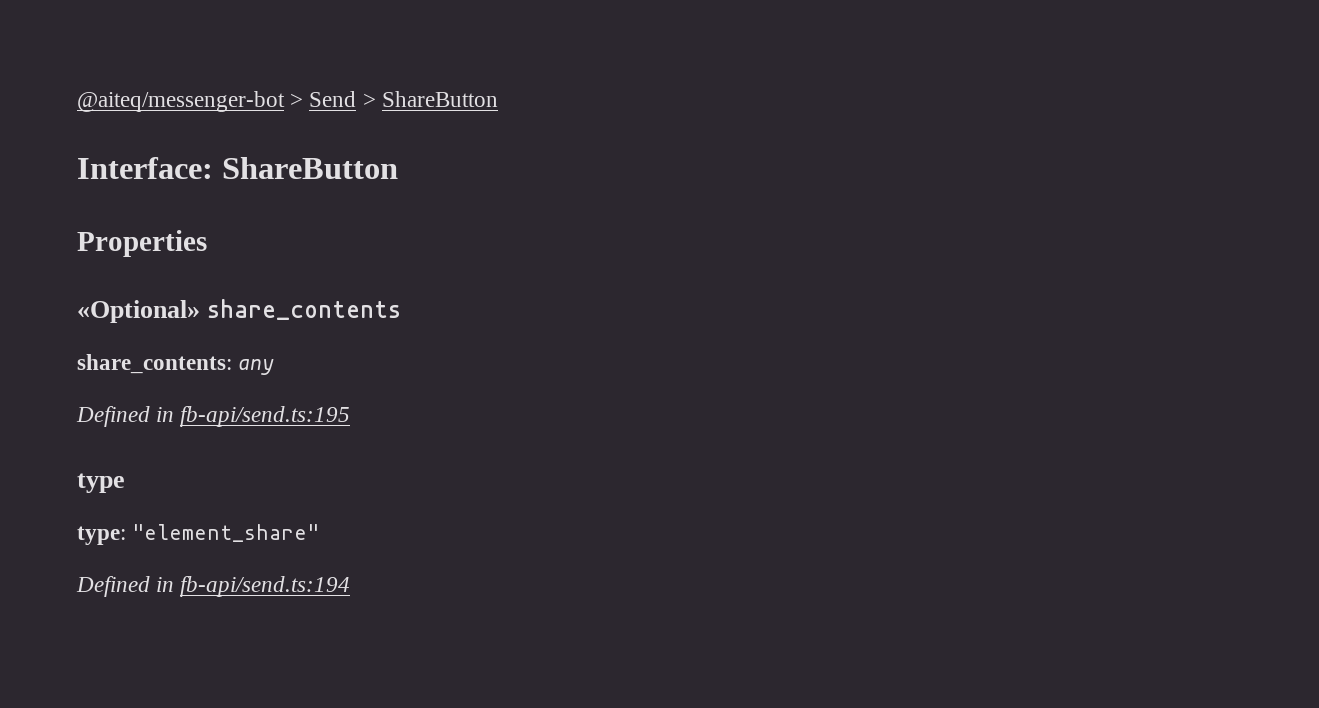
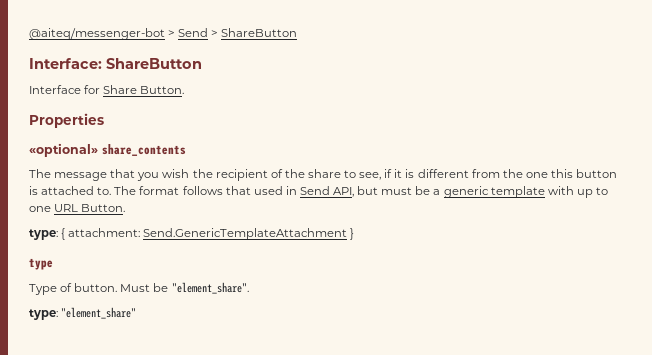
+ Interface for Share Button.
- «Optional» share_contents
+ «optional» share_contents
- share_contents: any
- Defined in fb-api/send.ts:195
+ The message that you wish the recipient of the share to see, if it is different from the one this button is attached to. The format follows that used in Send API, but must be a generic template with up to one URL Button.
+ type: { attachment: Send.GenericTemplateAttachment }
  type
+ Type of button. Must be "element_share".
- Defined in fb-api/send.ts:194

